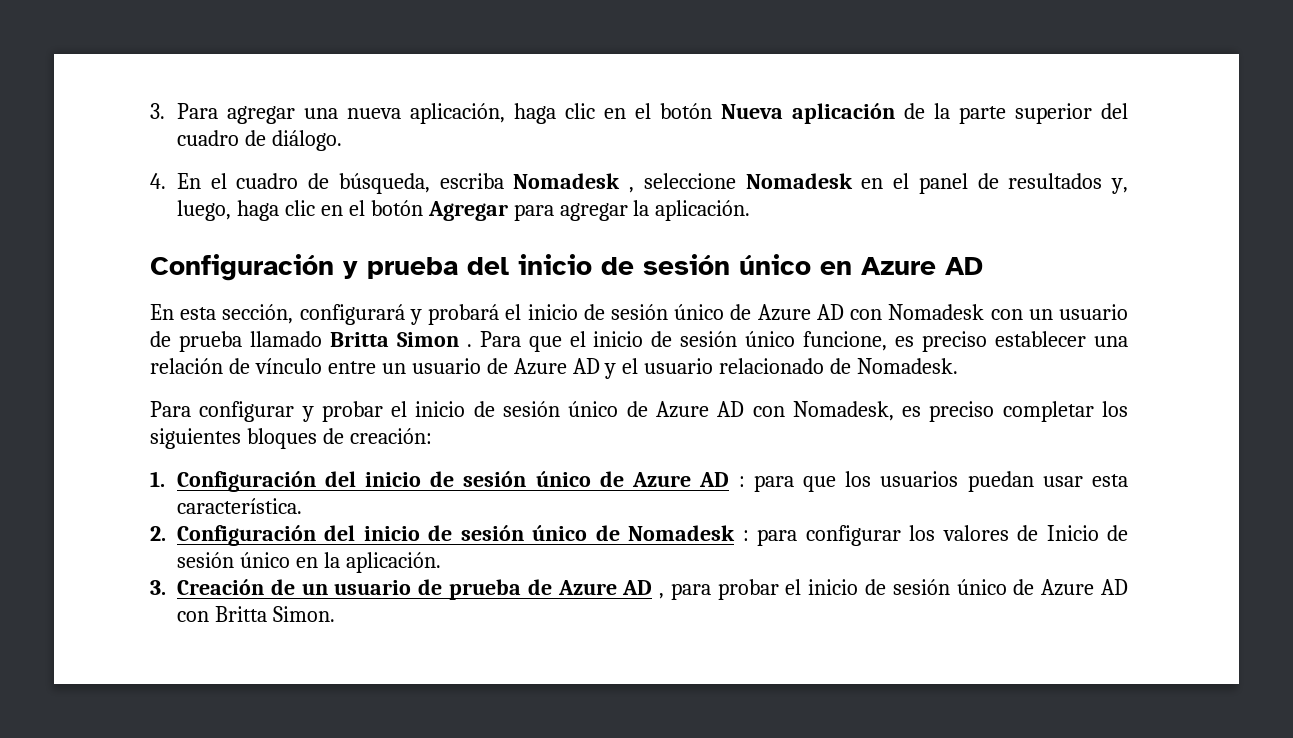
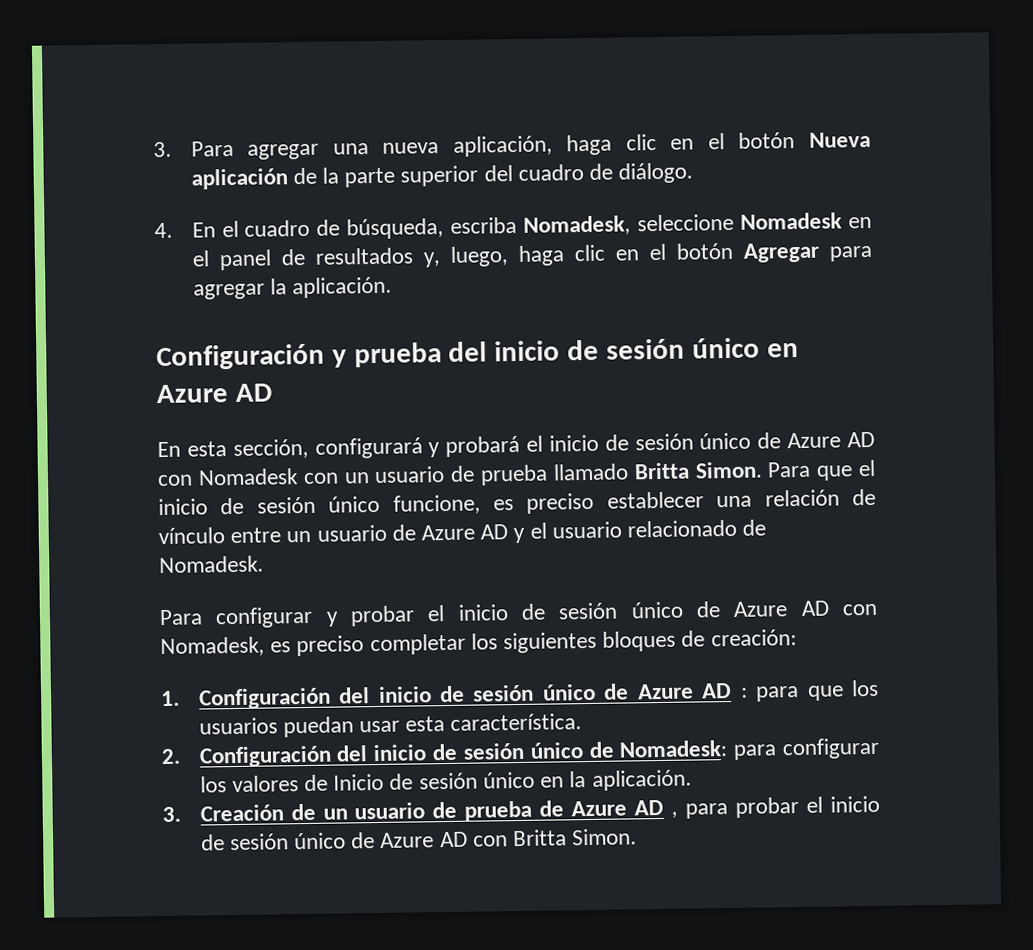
- 4. En el cuadro de búsqueda, escriba Nomadesk , seleccione Nomadesk en el panel de resultados y, luego, haga clic en el botón Agregar para agregar la aplicación.
+ 4. En el cuadro de búsqueda, escriba Nomadesk, seleccione Nomadesk en el panel de resultados y, luego, haga clic en el botón Agregar para agregar la aplicación.
- En esta sección, configurará y probará el inicio de sesión único de Azure AD con Nomadesk con un usuario de prueba llamado Britta Simon .
+ En esta sección, configurará y probará el inicio de sesión único de Azure AD con Nomadesk con un usuario de prueba llamado Britta Simon.
- 2. Configuración del inicio de sesión único de Nomadesk : para configurar los valores de Inicio de sesión único en la aplicación.
+ 2. Configuración del inicio de sesión único de Nomadesk: para configurar los valores de Inicio de sesión único en la aplicación.

